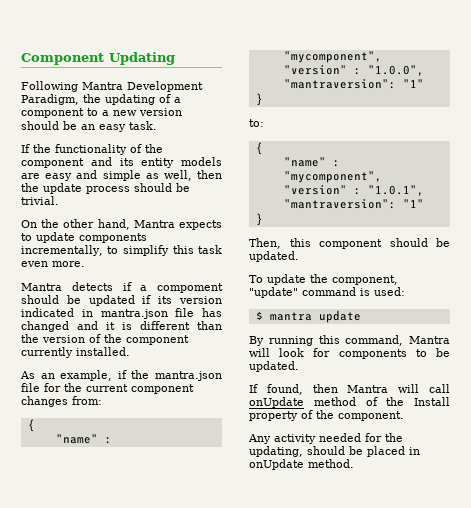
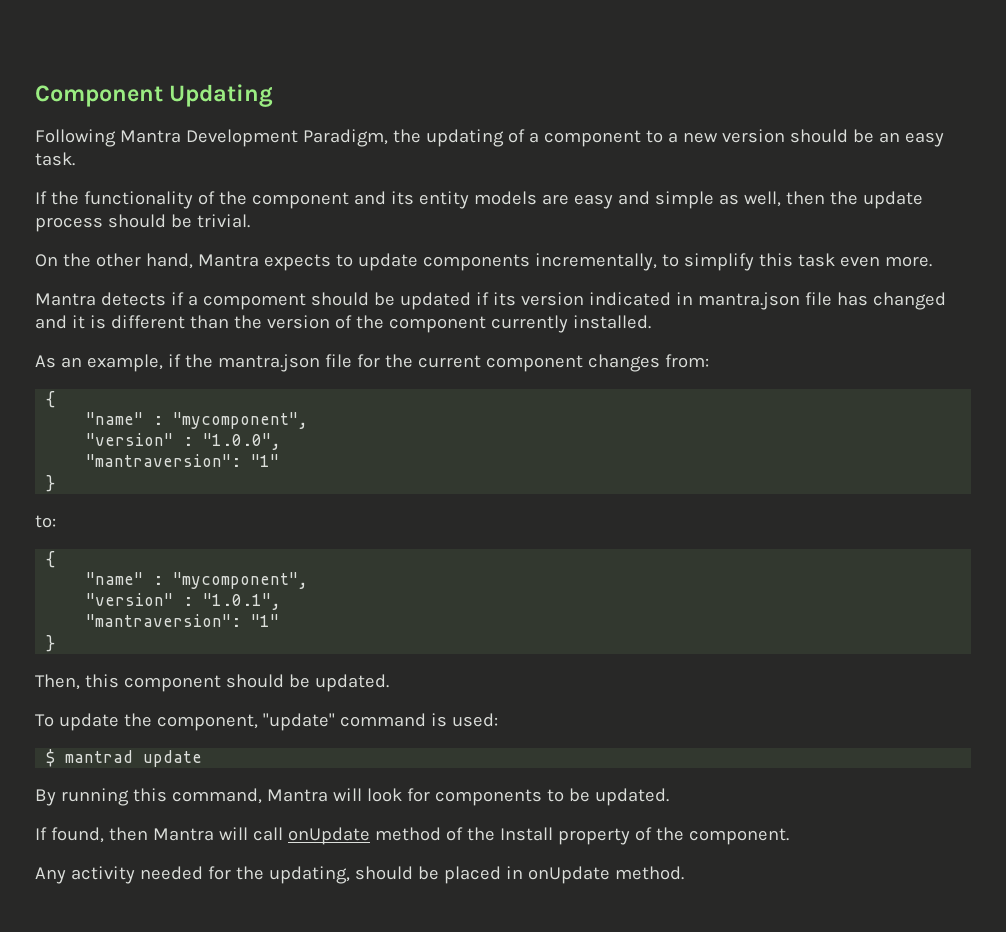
- $ mantra update
+ $ mantrad update

